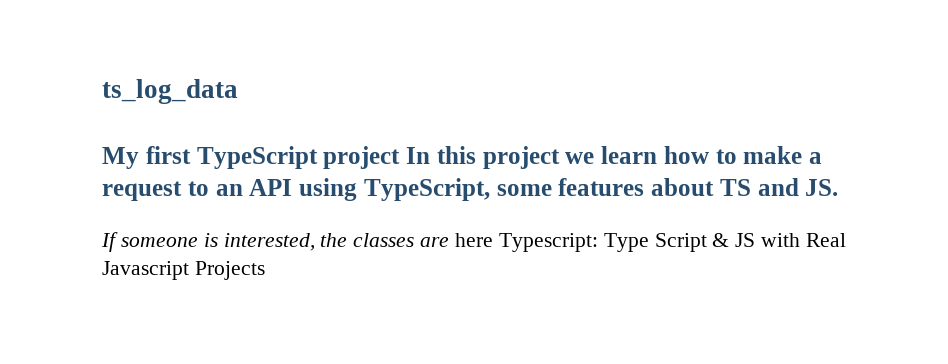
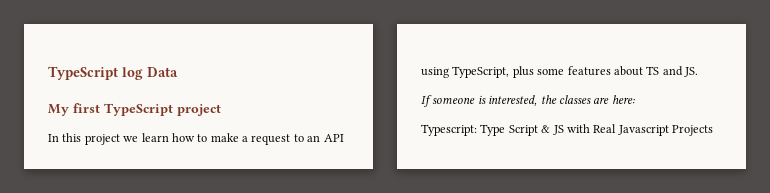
- ts_log_data
+ TypeScript log Data
- My first TypeScript project In this project we learn how to make a request to an API using TypeScript, some features about TS and JS.
+ My first TypeScript project
+ In this project we learn how to make a request to an API using TypeScript, plus some features about TS and JS.
- If someone is interested, the classes are here Typescript: Type Script & JS with Real Javascript Projects
+ If someone is interested, the classes are here:
+ Typescript: Type Script & JS with Real Javascript Projects

